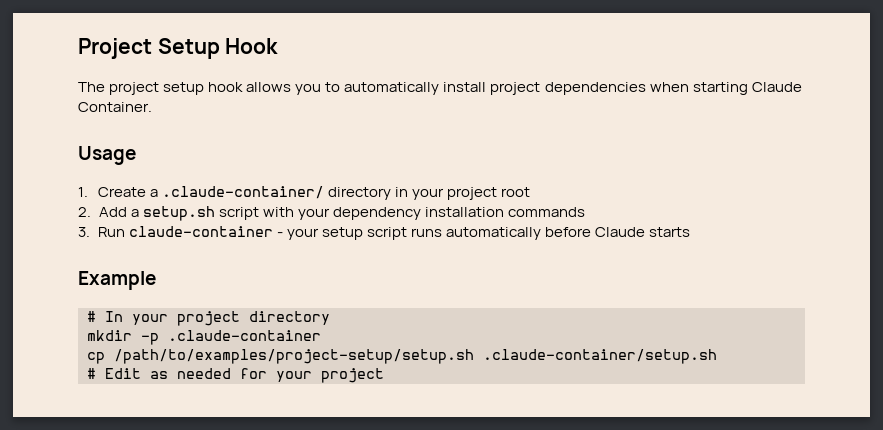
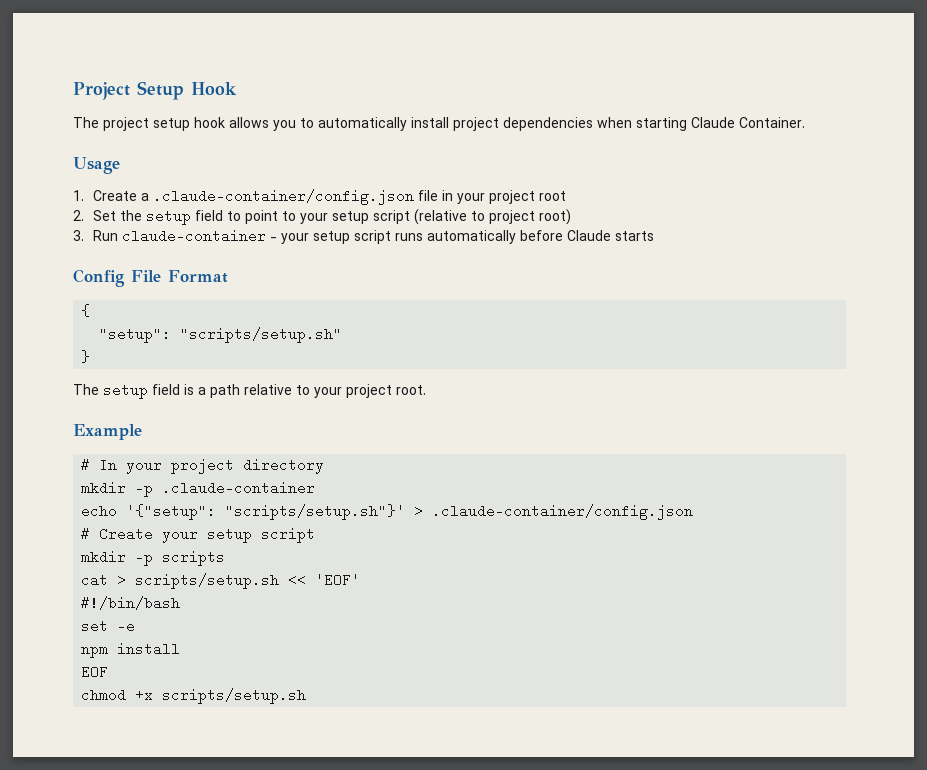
- 1. Create a .claude-container/ directory in your project root
+ 1. Create a .claude-container/config.json file in your project root
- 2. Add a setup.sh script with your dependency installation commands
+ 2. Set the setup field to point to your setup script (relative to project root)
+ Config File Format
+ {
+ "setup": "scripts/setup.sh"
+ }
+ The setup field is a path relative to your project root.
- cp /path/to/examples/project-setup/setup.sh .claude-container/setup.sh
- # Edit as needed for your project
+ echo '{"setup": "scripts/setup.sh"}' > .claude-container/config.json
+ # Create your setup script
+ mkdir -p scripts
+ cat > scripts/setup.sh << 'EOF'
+ #!/bin/bash
+ set -e
+ npm install
+ EOF
+ chmod +x scripts/setup.sh

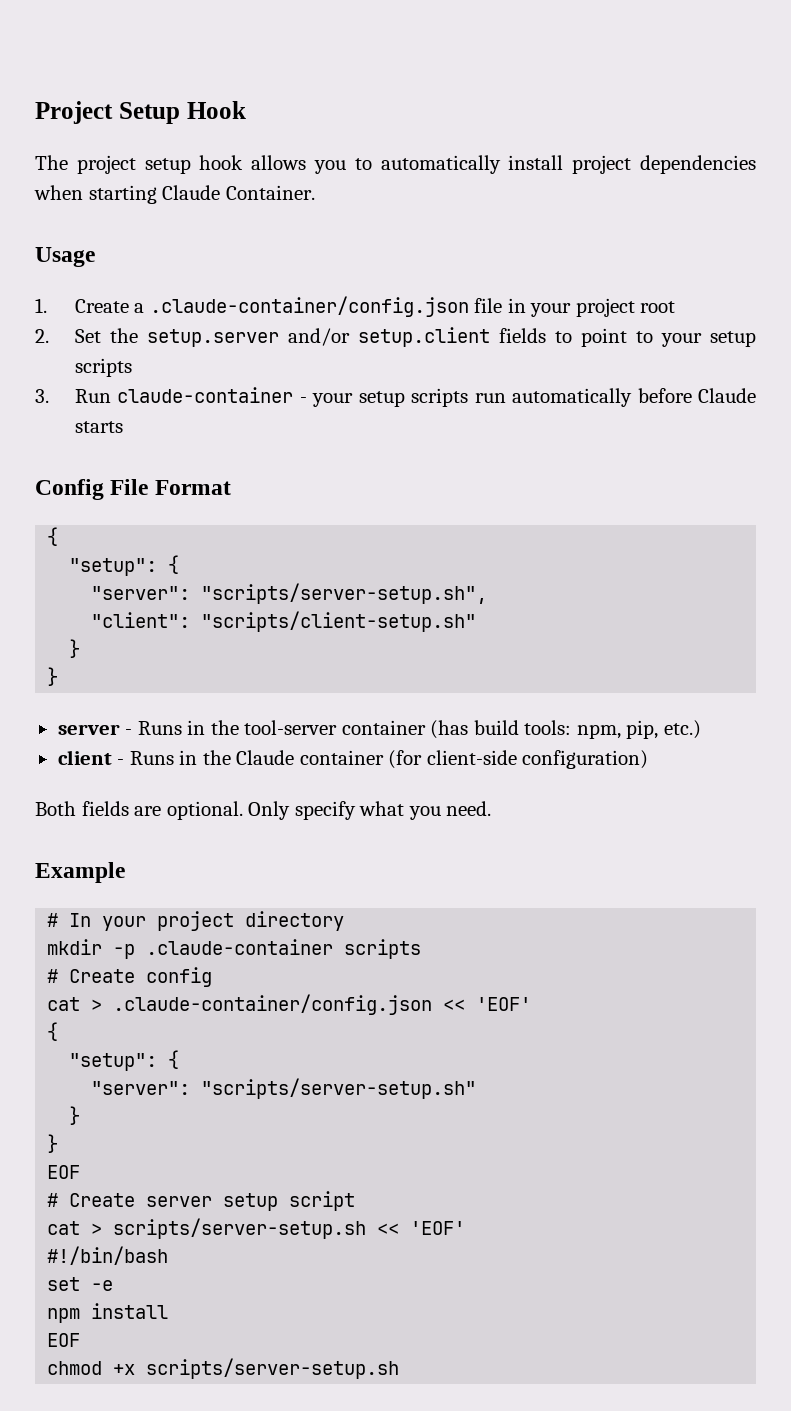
- 2. Set the setup field to point to your setup script (relative to project root)
+ 2. Set the setup.server and/or setup.client fields to point to your setup scripts
- 3. Run claude-container - your setup script runs automatically before Claude starts
+ 3. Run claude-container - your setup scripts run automatically before Claude starts
  Config File Format
  {
- "setup": "scripts/setup.sh"
+ "setup": {
+ "server": "scripts/server-setup.sh",
+ "client": "scripts/client-setup.sh"
  }
- The setup field is a path relative to your project root.
+ }
+ server - Runs in the tool-server container (has build tools: npm, pip, etc.)
+ client - Runs in the Claude container (for client-side configuration)
+ Both fields are optional. Only specify what you need.
- mkdir -p .claude-container
- echo '{"setup": "scripts/setup.sh"}' > .claude-container/config.json
- # Create your setup script
- mkdir -p scripts
- cat > scripts/setup.sh << 'EOF'
+ mkdir -p .claude-container scripts
+ # Create config
+ cat > .claude-container/config.json << 'EOF'
+ {
+ "setup": {
+ "server": "scripts/server-setup.sh"
+ }
+ }
+ EOF
+ # Create server setup script
+ cat > scripts/server-setup.sh << 'EOF'
- chmod +x scripts/setup.sh
+ chmod +x scripts/server-setup.sh

